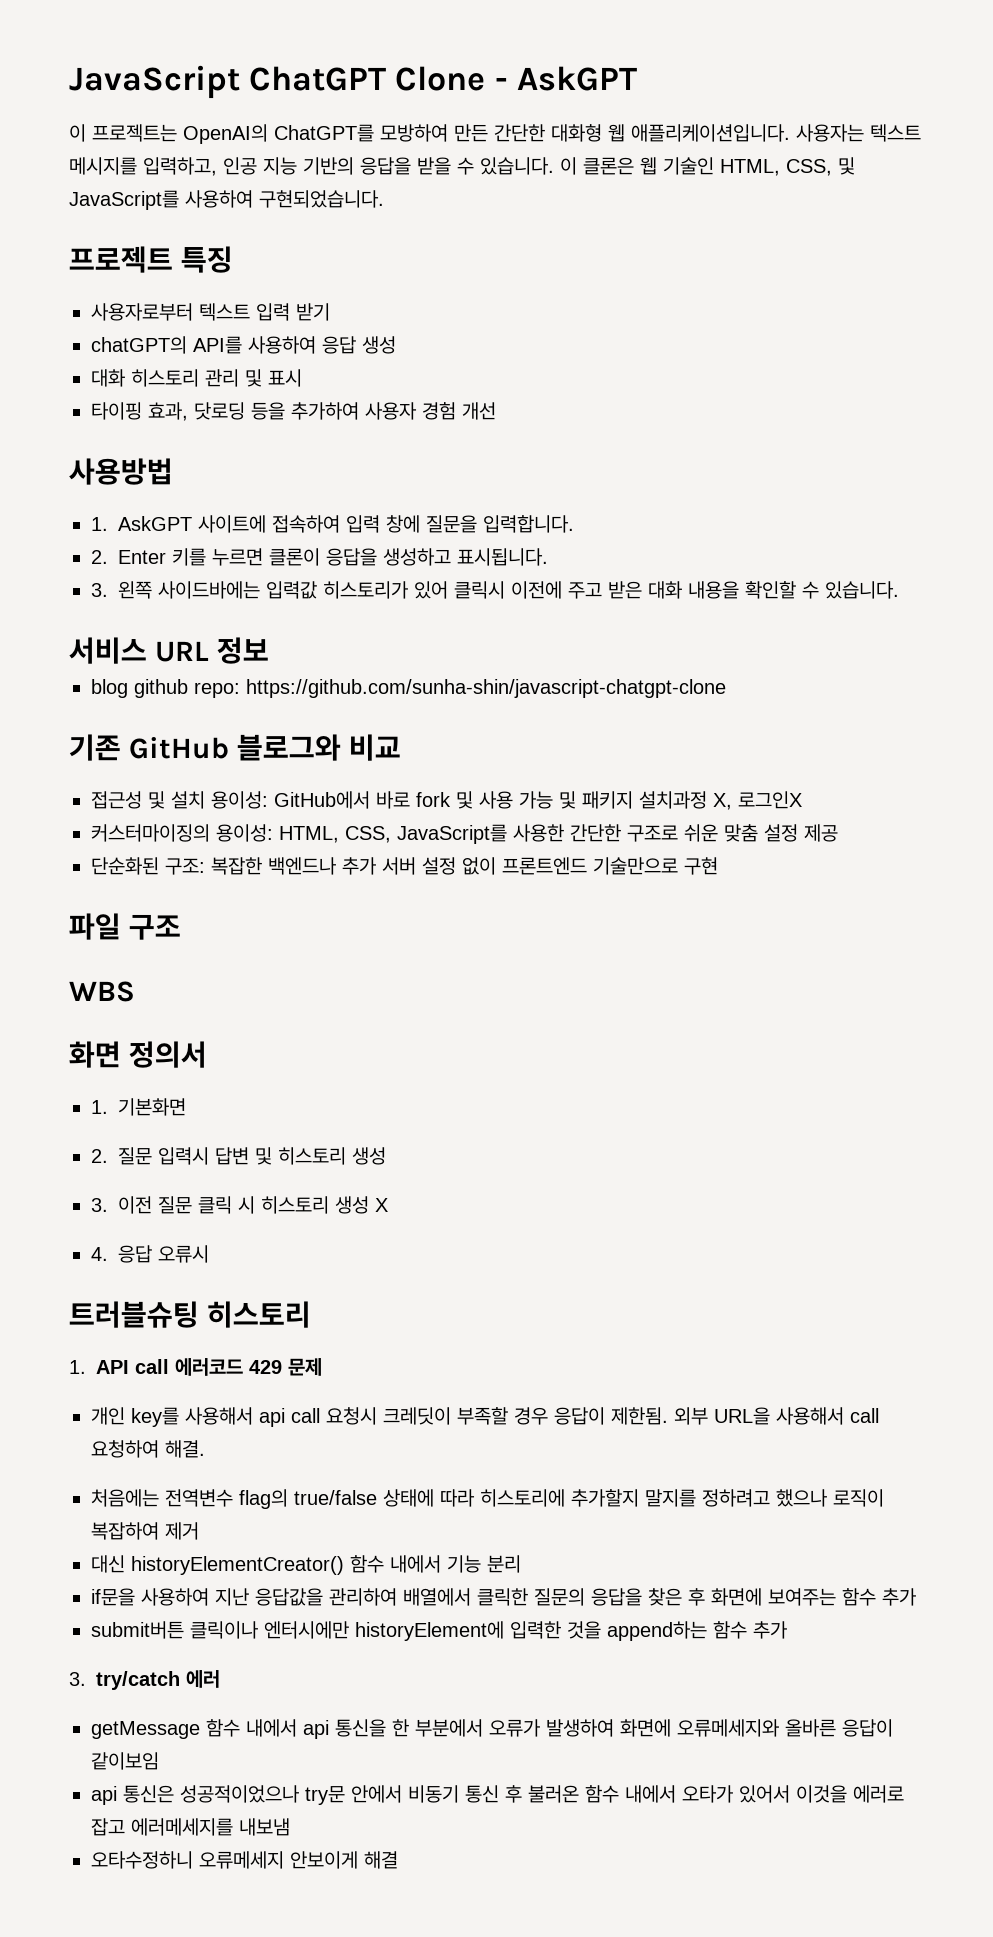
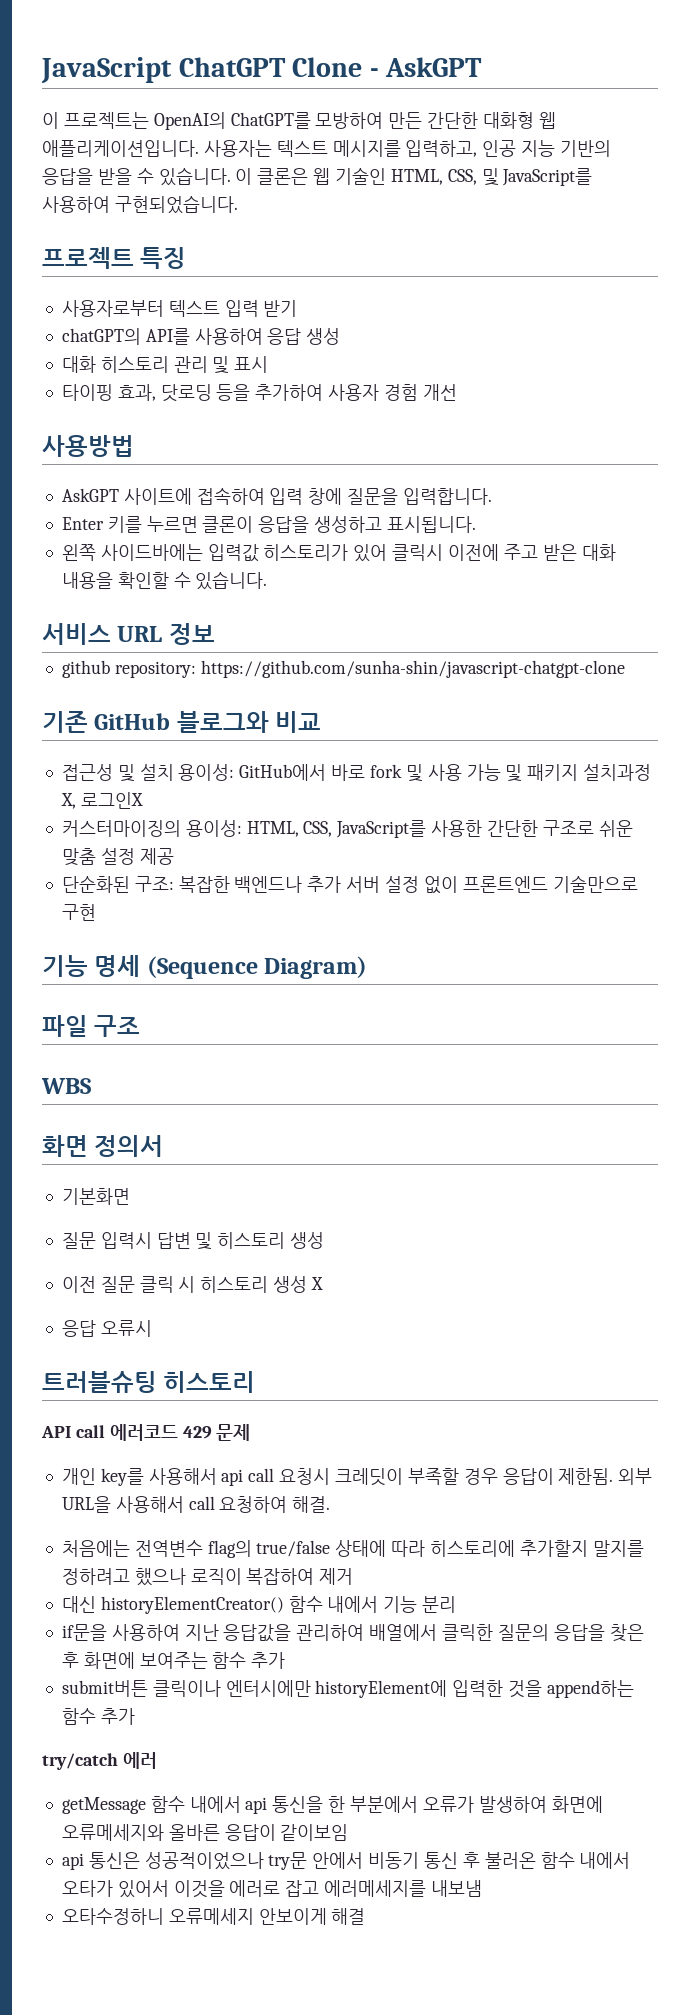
- 1. AskGPT 사이트에 접속하여 입력 창에 질문을 입력합니다.
+ AskGPT 사이트에 접속하여 입력 창에 질문을 입력합니다.
- 2. Enter 키를 누르면 클론이 응답을 생성하고 표시됩니다.
+ Enter 키를 누르면 클론이 응답을 생성하고 표시됩니다.
- 3. 왼쪽 사이드바에는 입력값 히스토리가 있어 클릭시 이전에 주고 받은 대화 내용을 확인할 수 있습니다.
+ 왼쪽 사이드바에는 입력값 히스토리가 있어 클릭시 이전에 주고 받은 대화 내용을 확인할 수 있습니다.
- blog github repo: https://github.com/sunha-shin/javascript-chatgpt-clone
+ github repository: https://github.com/sunha-shin/javascript-chatgpt-clone
+ 기능 명세 (Sequence Diagram)
- 1. 기본화면
+ 기본화면
- 2. 질문 입력시 답변 및 히스토리 생성
+ 질문 입력시 답변 및 히스토리 생성
- 3. 이전 질문 클릭 시 히스토리 생성 X
+ 이전 질문 클릭 시 히스토리 생성 X
- 4. 응답 오류시
+ 응답 오류시
- 1. API call 에러코드 429 문제
+ API call 에러코드 429 문제
- 3. try/catch 에러
+ try/catch 에러

